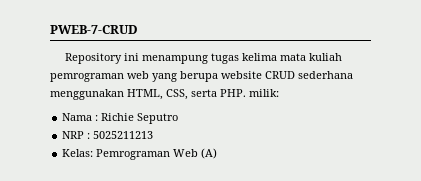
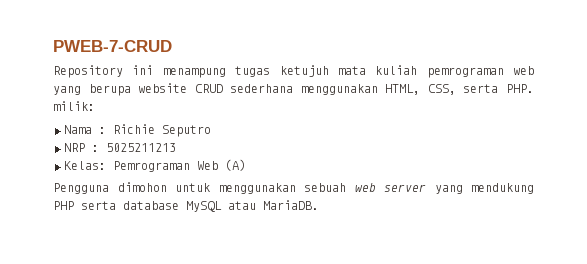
- Repository ini menampung tugas kelima mata kuliah pemrograman web yang berupa website CRUD sederhana menggunakan HTML, CSS, serta PHP. milik:
+ Repository ini menampung tugas ketujuh mata kuliah pemrograman web yang berupa website CRUD sederhana menggunakan HTML, CSS, serta PHP. milik:
+ Pengguna dimohon untuk menggunakan sebuah web server yang mendukung PHP serta database MySQL atau MariaDB.

